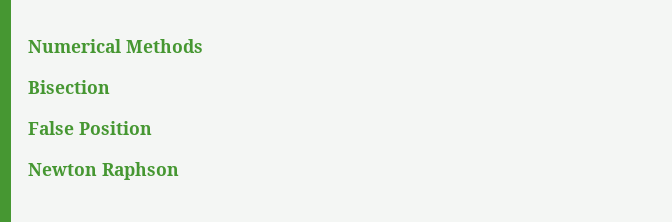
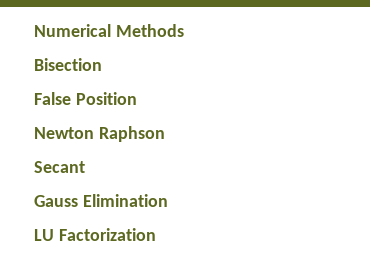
+ Secant
+ Gauss Elimination
+ LU Factorization

